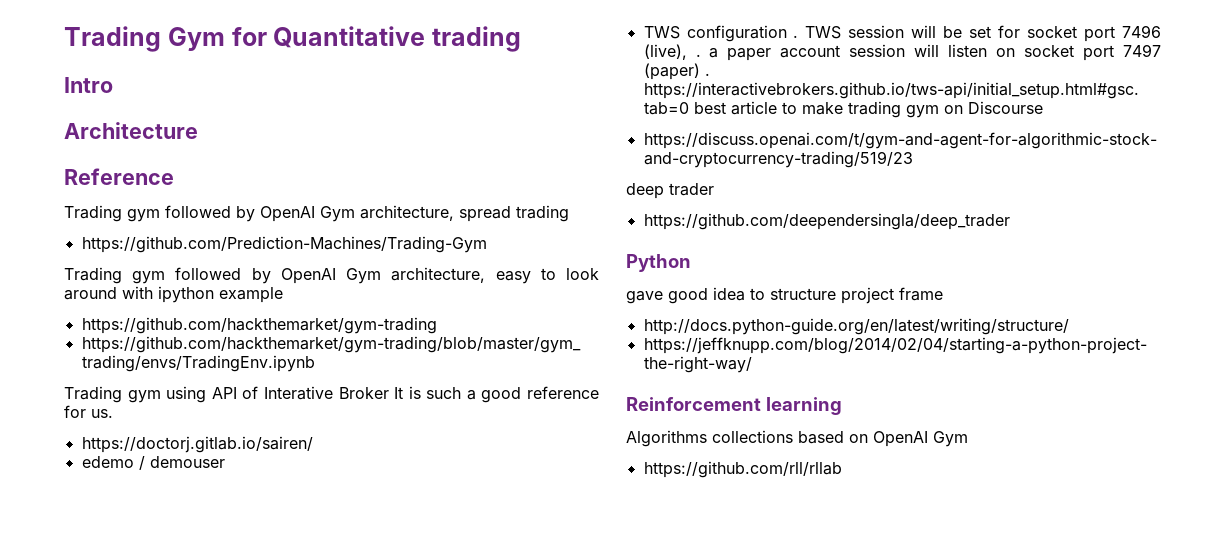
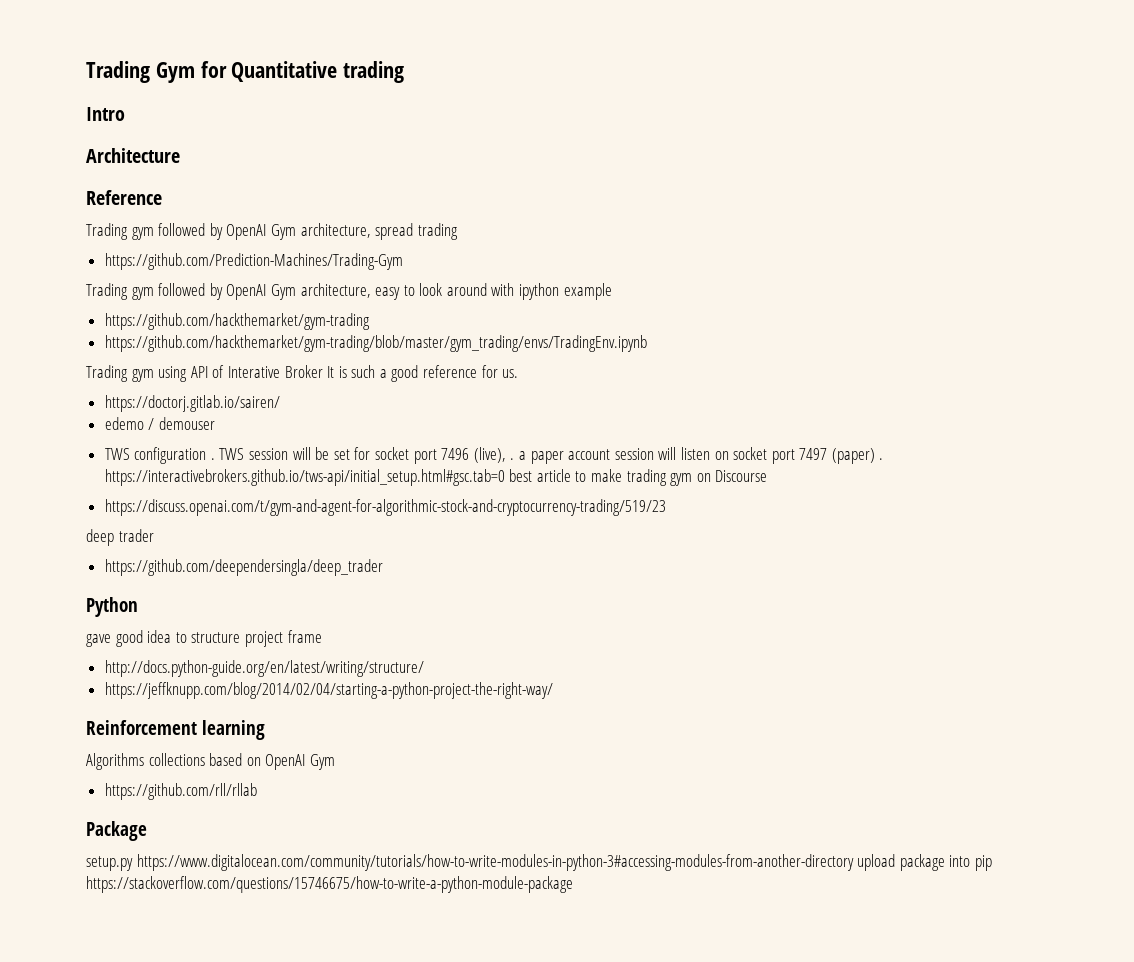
+ Package
+ setup.py https://www.digitalocean.com/community/tutorials/how-to-write-modules-in-python-3#accessing-modules-from-another-directory upload package into pip https://stackoverflow.com/questions/15746675/how-to-write-a-python-module-package

